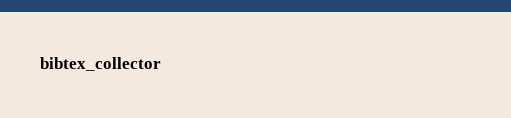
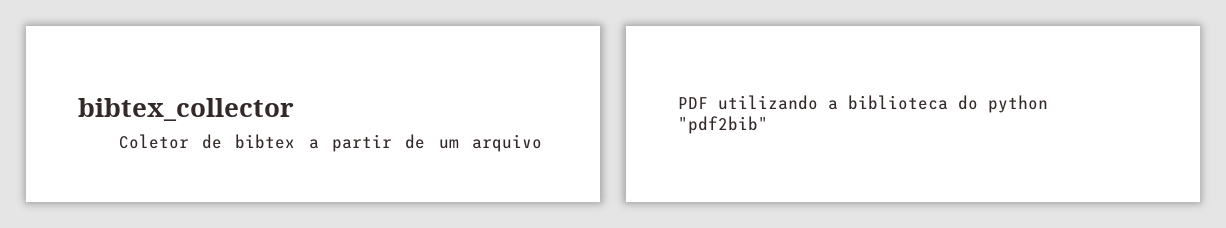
+ Coletor de bibtex a partir de um arquivo PDF utilizando a biblioteca do python "pdf2bib"

